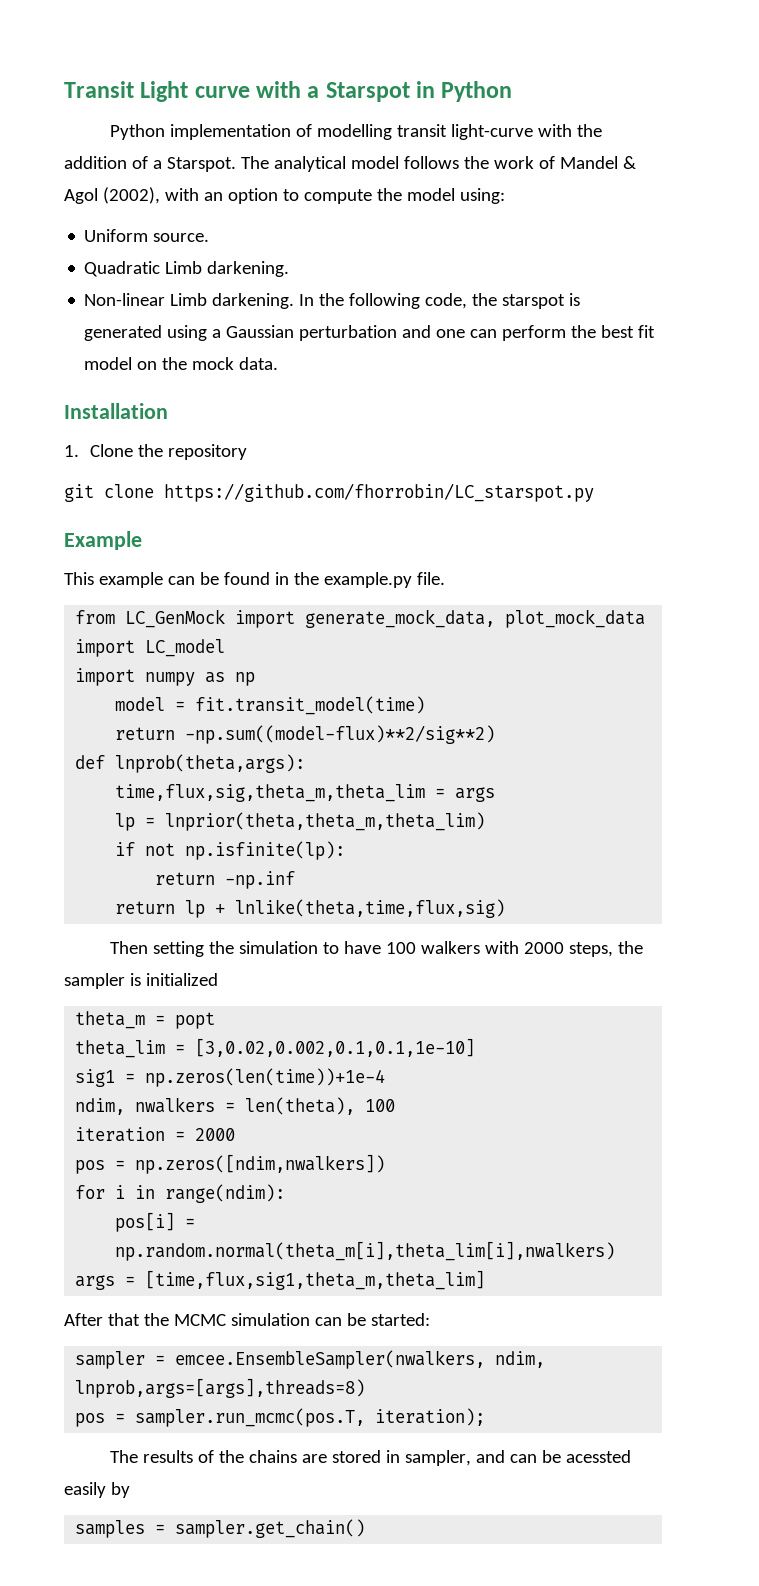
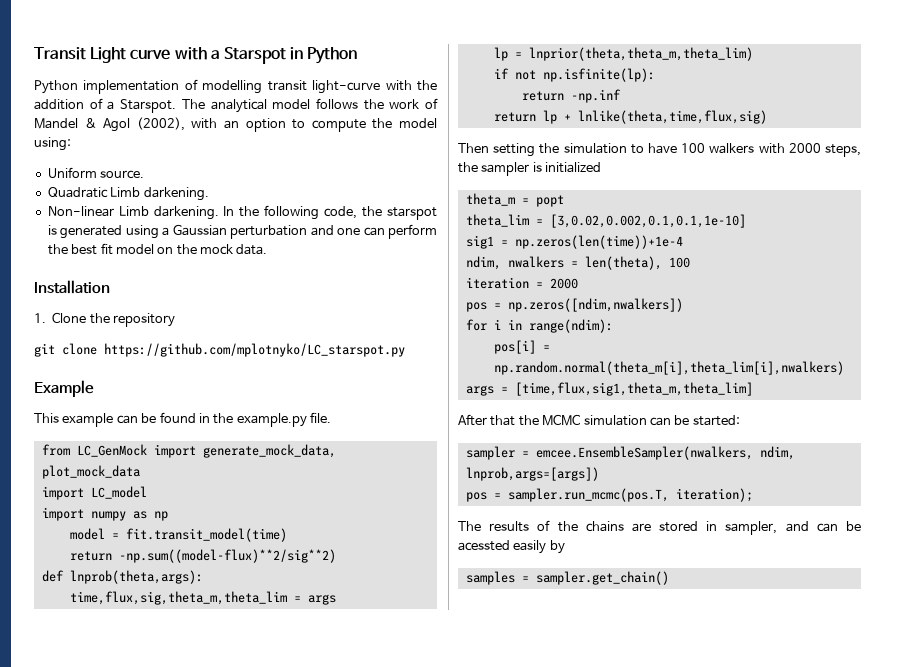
- git clone https://github.com/fhorrobin/LC_starspot.py
+ git clone https://github.com/mplotnyko/LC_starspot.py
- sampler = emcee.EnsembleSampler(nwalkers, ndim, lnprob,args=[args],threads=8)
+ sampler = emcee.EnsembleSampler(nwalkers, ndim, lnprob,args=[args])

